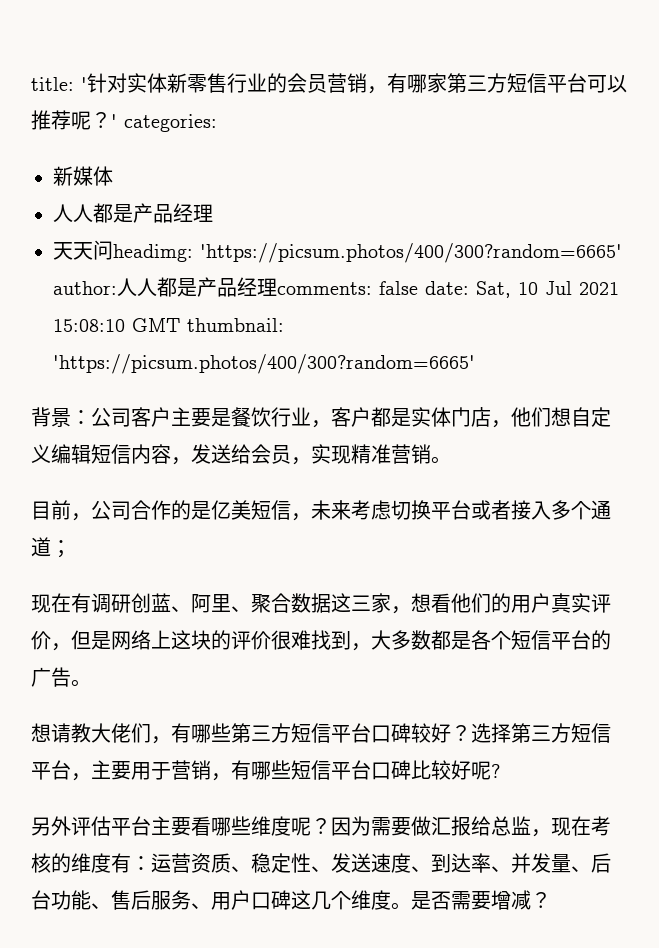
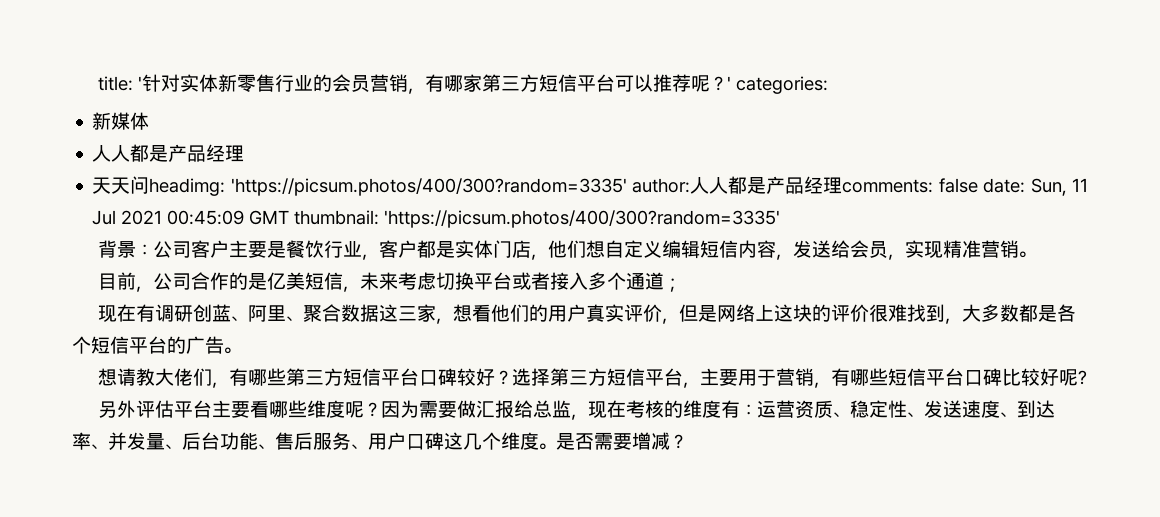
- 天天问headimg: 'https://picsum.photos/400/300?random=6665' author:人人都是产品经理comments: false date: Sat, 10 Jul 2021 15:08:10 GMT thumbnail: 'https://picsum.photos/400/300?random=6665'
+ 天天问headimg: 'https://picsum.photos/400/300?random=3335' author:人人都是产品经理comments: false date: Sun, 11 Jul 2021 00:45:09 GMT thumbnail: 'https://picsum.photos/400/300?random=3335'

